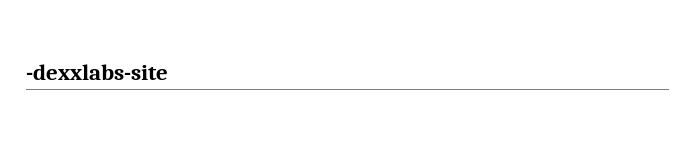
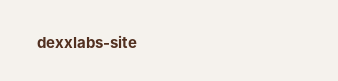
- -dexxlabs-site
+ dexxlabs-site

